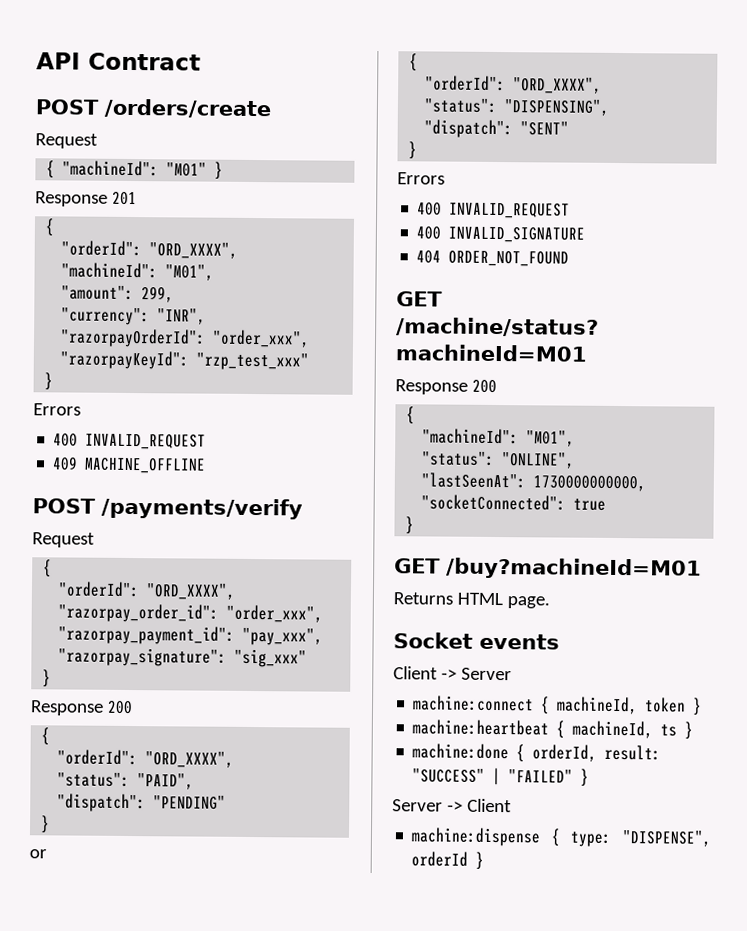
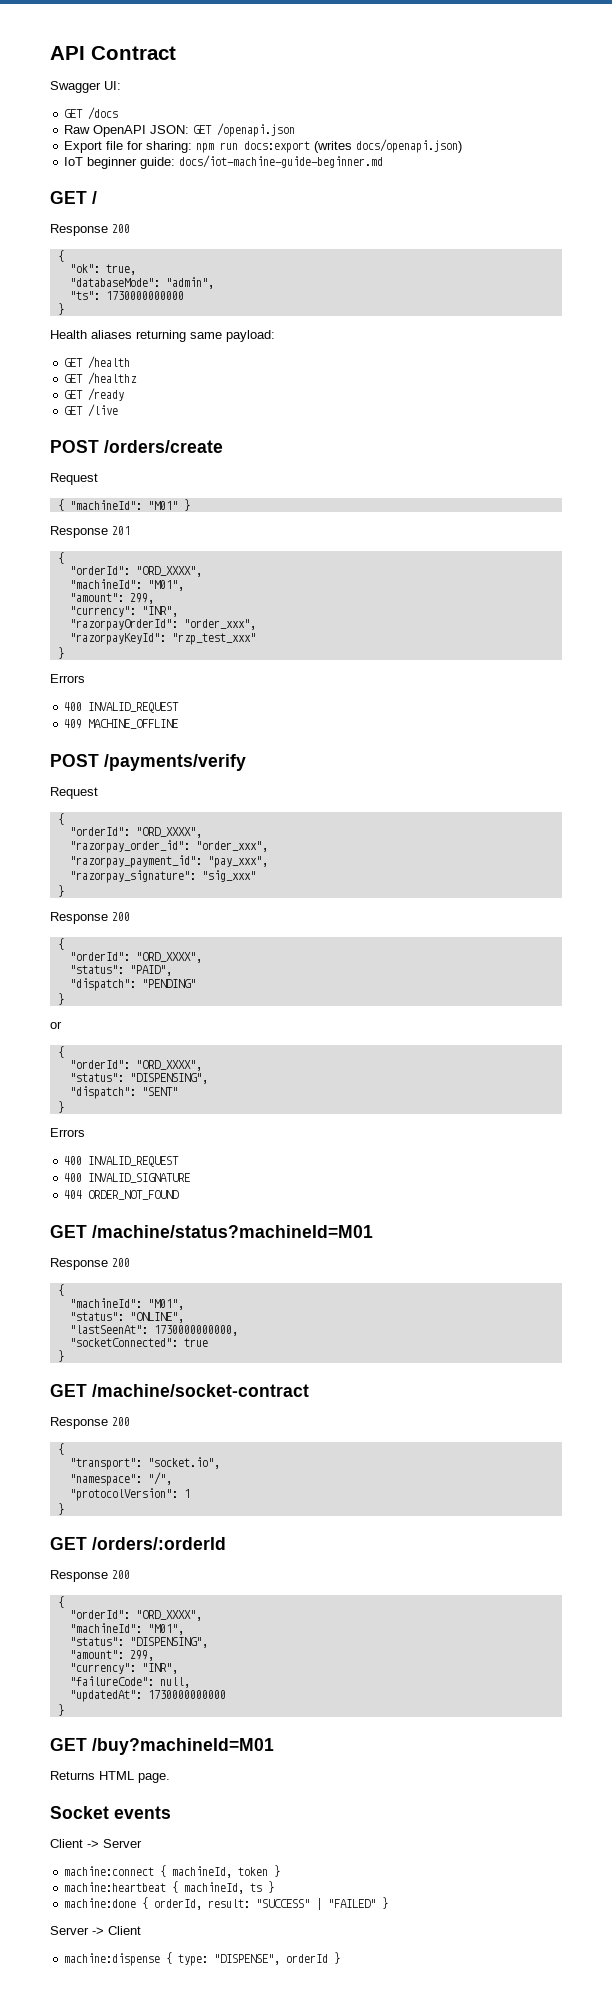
+ Swagger UI:
+ GET /docs
+ Raw OpenAPI JSON: GET /openapi.json
+ Export file for sharing: npm run docs:export (writes docs/openapi.json)
+ IoT beginner guide: docs/iot-machine-guide-beginner.md
+ GET /
+ Response 200
+ {
+ "ok": true,
+ "databaseMode": "admin",
+ "ts": 1730000000000
+ }
+ Health aliases returning same payload:
+ GET /health
+ GET /healthz
+ GET /ready
+ GET /live
+ GET /machine/socket-contract
+ Response 200
+ {
+ "transport": "socket.io",
+ "namespace": "/",
+ "protocolVersion": 1
+ }
+ GET /orders/:orderId
+ Response 200
+ {
+ "orderId": "ORD_XXXX",
+ "machineId": "M01",
+ "status": "DISPENSING",
+ "amount": 299,
+ "currency": "INR",
+ "failureCode": null,
+ "updatedAt": 1730000000000
+ }

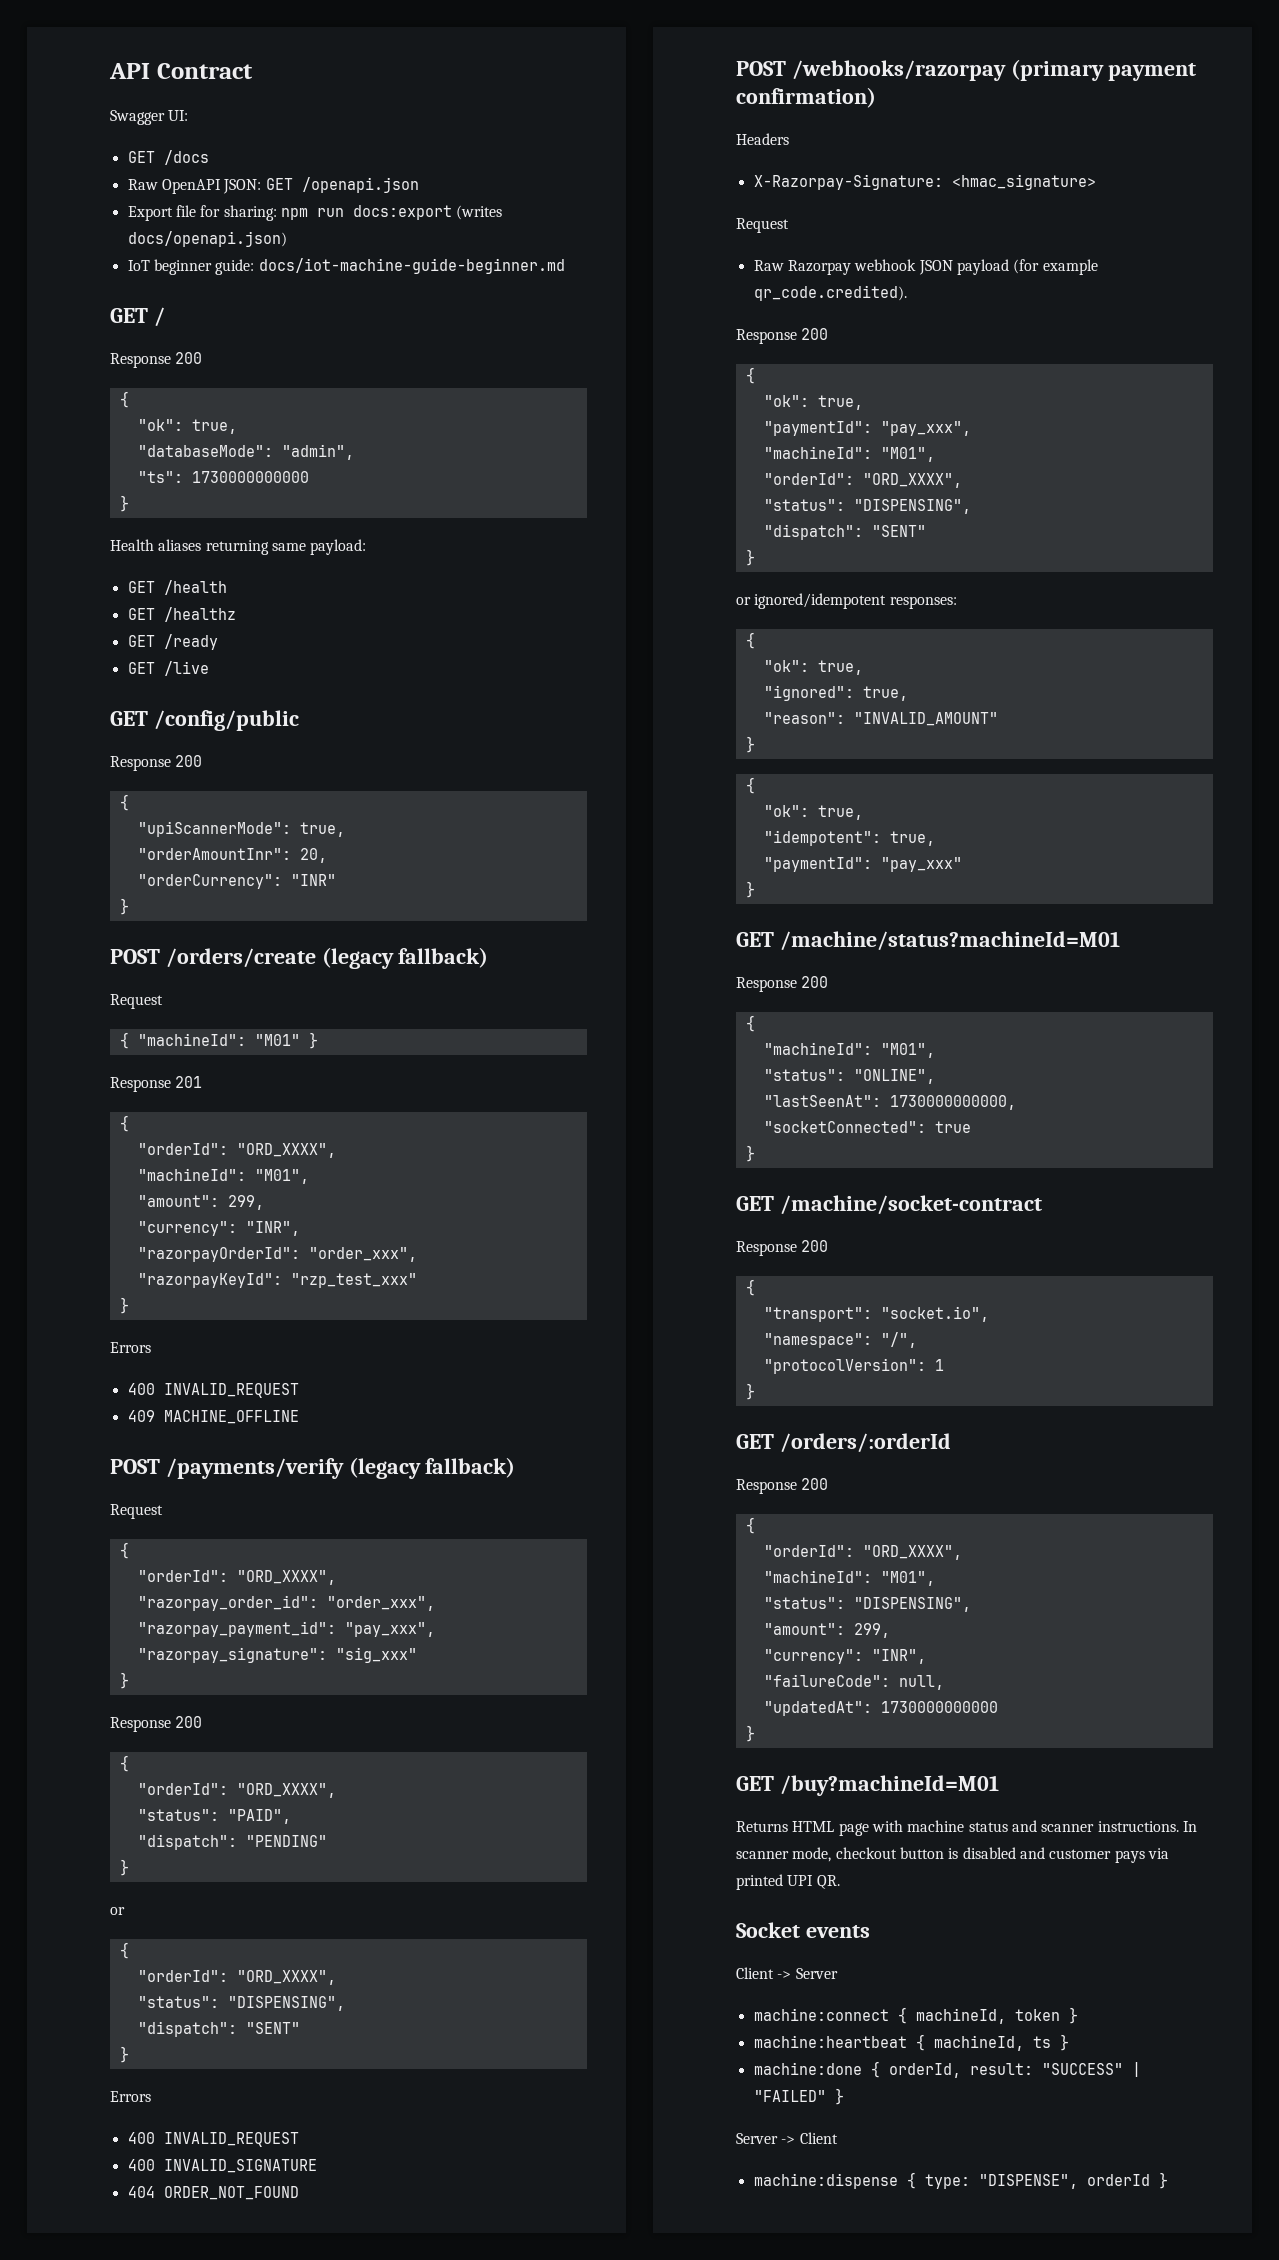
+ GET /config/public
+ Response 200
+ {
+ "upiScannerMode": true,
+ "orderAmountInr": 20,
+ "orderCurrency": "INR"
+ }
- POST /orders/create
+ POST /orders/create (legacy fallback)
- POST /payments/verify
+ POST /payments/verify (legacy fallback)
+ POST /webhooks/razorpay (primary payment confirmation)
+ Headers
+ X-Razorpay-Signature: <hmac_signature>
+ Request
+ Raw Razorpay webhook JSON payload (for example qr_code.credited).
+ Response 200
+ {
+ "ok": true,
+ "paymentId": "pay_xxx",
+ "machineId": "M01",
+ "orderId": "ORD_XXXX",
+ "status": "DISPENSING",
+ "dispatch": "SENT"
+ }
+ or ignored/idempotent responses:
+ {
+ "ok": true,
+ "ignored": true,
+ "reason": "INVALID_AMOUNT"
+ }
+ {
+ "ok": true,
+ "idempotent": true,
+ "paymentId": "pay_xxx"
+ }
- Returns HTML page.
+ Returns HTML page with machine status and scanner instructions. In scanner mode, checkout button is disabled and customer pays via printed UPI QR.

